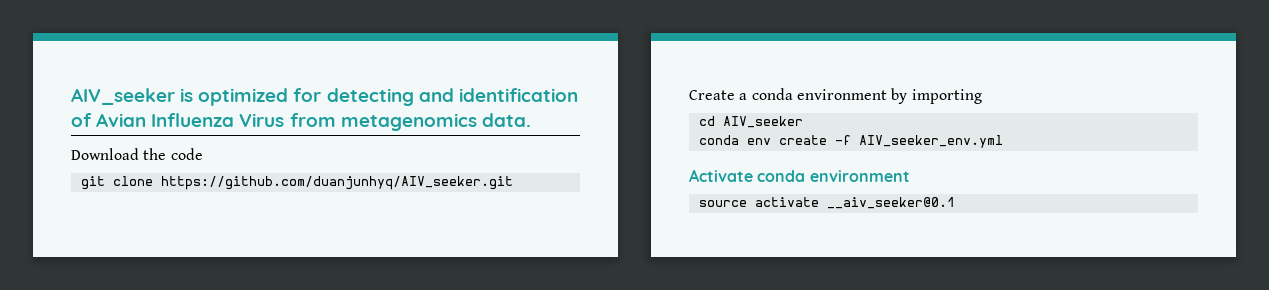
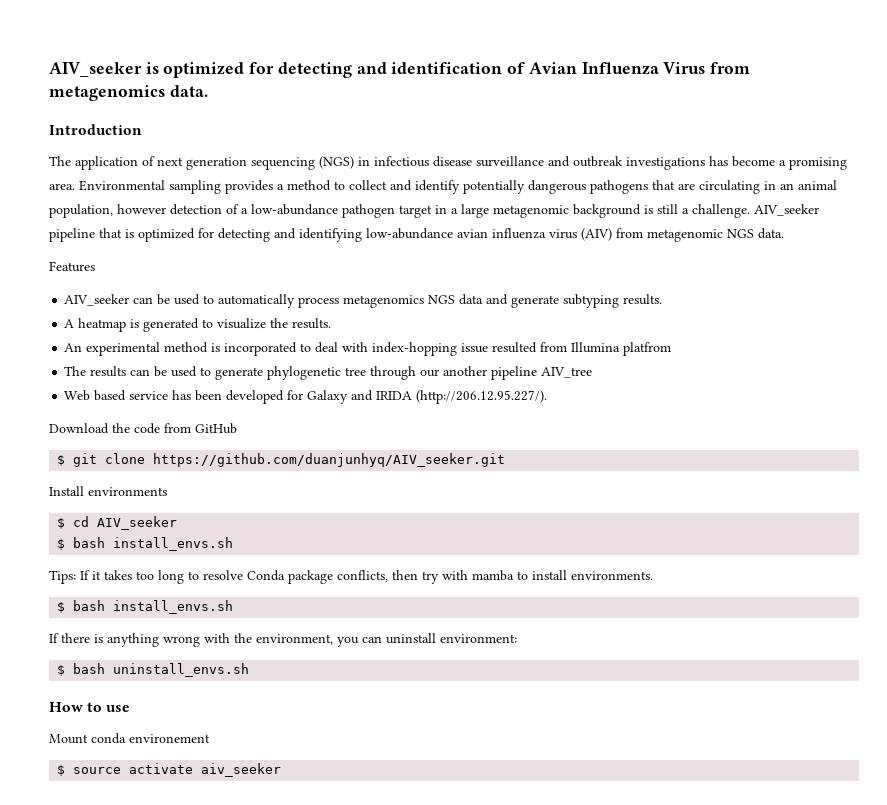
+ Introduction
+ The application of next generation sequencing (NGS) in infectious disease surveillance and outbreak investigations has become a promising area. Environmental sampling provides a method to collect and identify potentially dangerous pathogens that are circulating in an animal population, however detection of a low-abundance pathogen target in a large metagenomic background is still a challenge. AIV_seeker pipeline that is optimized for detecting and identifying low-abundance avian influenza virus (AIV) from metagenomic NGS data.
+ Features
+ AIV_seeker can be used to automatically process metagenomics NGS data and generate subtyping results.
+ A heatmap is generated to visualize the results.
+ An experimental method is incorporated to deal with index-hopping issue resulted from Illumina platfrom
+ The results can be used to generate phylogenetic tree through our another pipeline AIV_tree
+ Web based service has been developed for Galaxy and IRIDA (http://206.12.95.227/).
- Download the code
- git clone https://github.com/duanjunhyq/AIV_seeker.git
+ Download the code from GitHub
+ $ git clone https://github.com/duanjunhyq/AIV_seeker.git
- Create a conda environment by importing
- cd AIV_seeker
- conda env create -f AIV_seeker_env.yml
- Activate conda environment
- source activate __aiv_seeker@0.1
+ Install environments
+ $ cd AIV_seeker
+ $ bash install_envs.sh
+ Tips: If it takes too long to resolve Conda package conflicts, then try with mamba to install environments.
+ $ bash install_envs.sh
+ If there is anything wrong with the environment, you can uninstall environment:
+ $ bash uninstall_envs.sh
+ How to use
+ Mount conda environement
+ $ source activate aiv_seeker

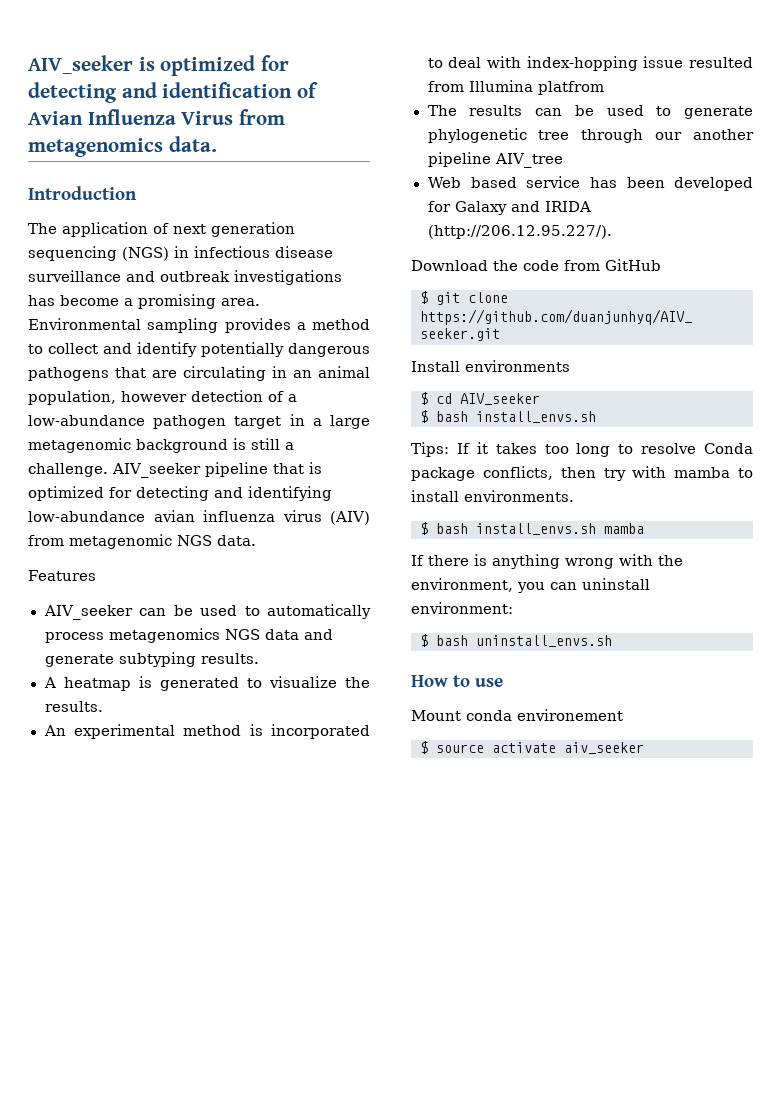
  Tips: If it takes too long to resolve Conda package conflicts, then try with mamba to install environments.
- $ bash install_envs.sh
+ $ bash install_envs.sh mamba

